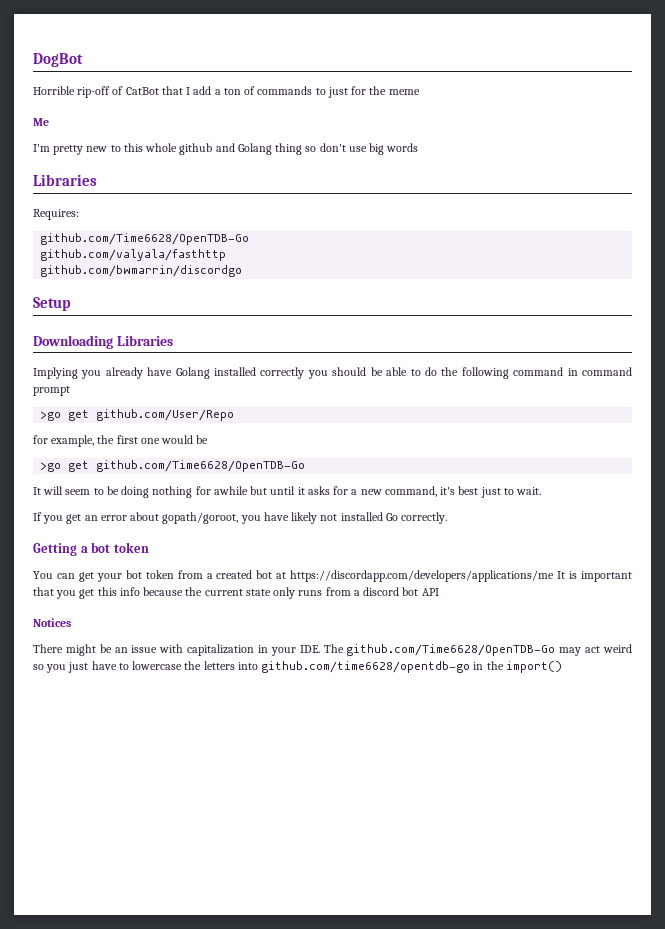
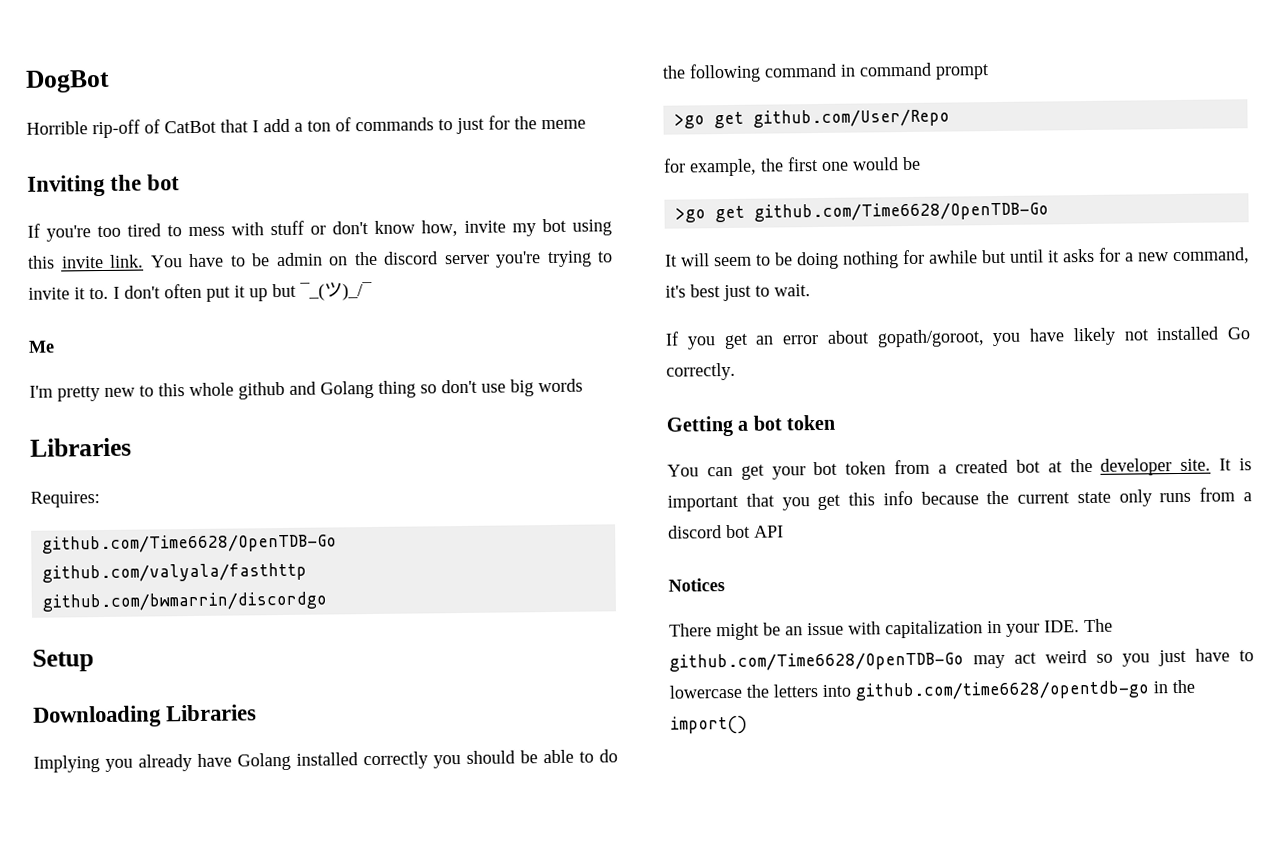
+ Inviting the bot
+ If you're too tired to mess with stuff or don't know how, invite my bot using this invite link. You have to be admin on the discord server you're trying to invite it to. I don't often put it up but ¯_(ツ)_/¯
- You can get your bot token from a created bot at https://discordapp.com/developers/applications/me It is important that you get this info because the current state only runs from a discord bot API
+ You can get your bot token from a created bot at the developer site. It is important that you get this info because the current state only runs from a discord bot API

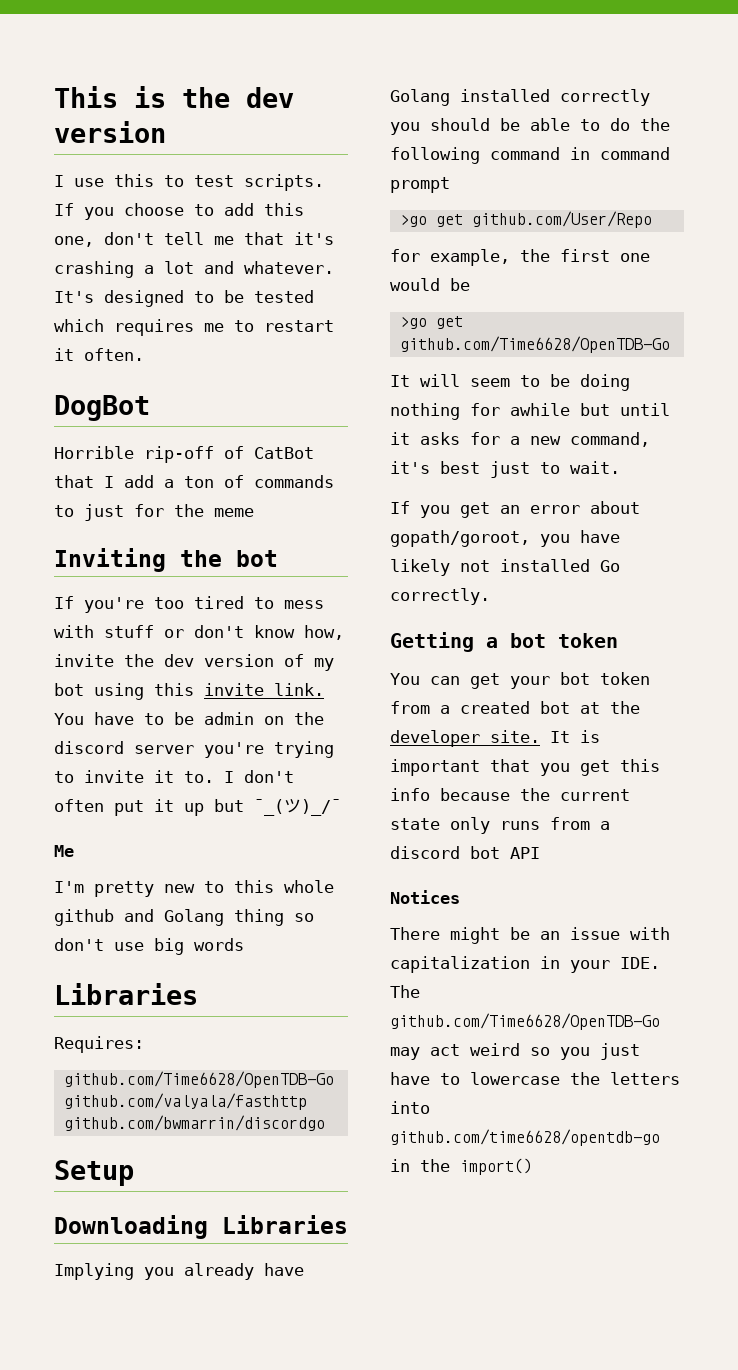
+ This is the dev version
+ I use this to test scripts. If you choose to add this one, don't tell me that it's crashing a lot and whatever. It's designed to be tested which requires me to restart it often.
- If you're too tired to mess with stuff or don't know how, invite my bot using this invite link.
+ If you're too tired to mess with stuff or don't know how, invite the dev version of my bot using this invite link.

